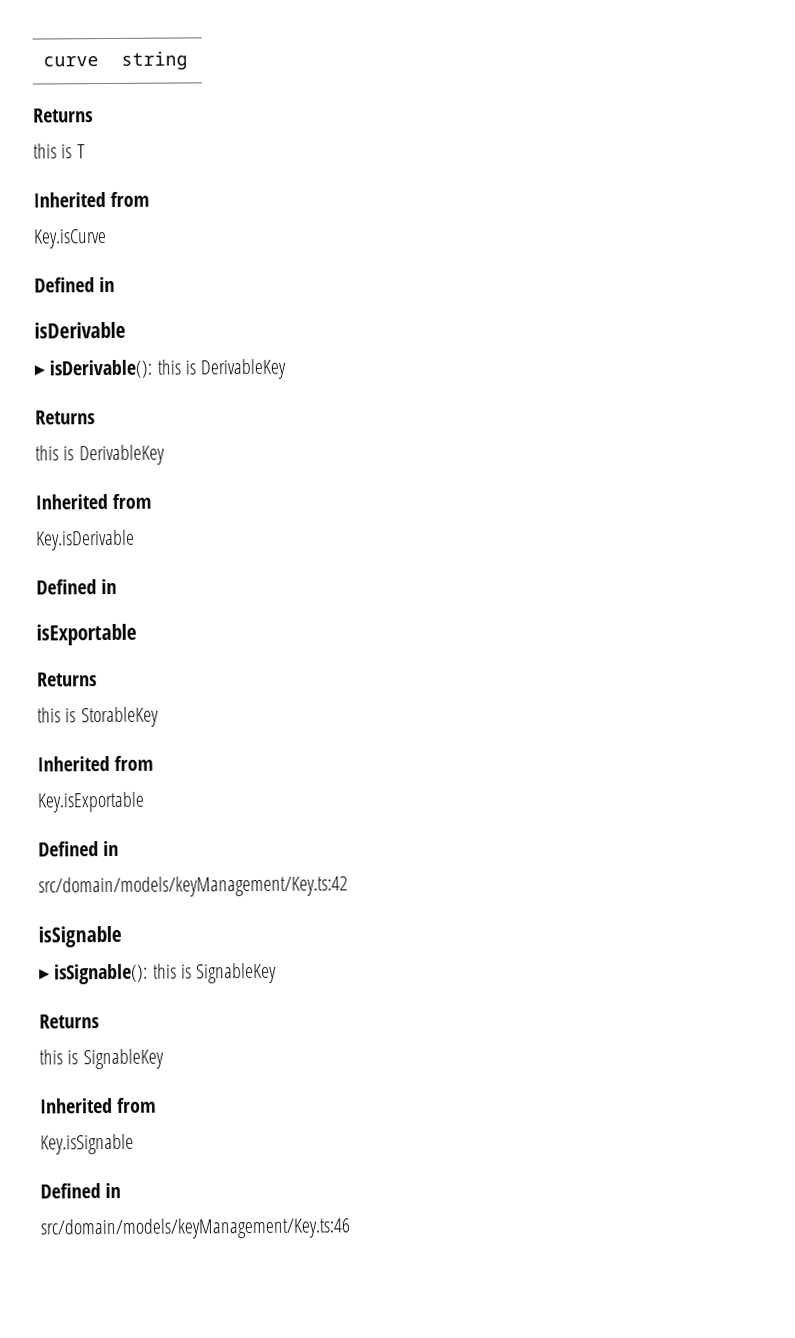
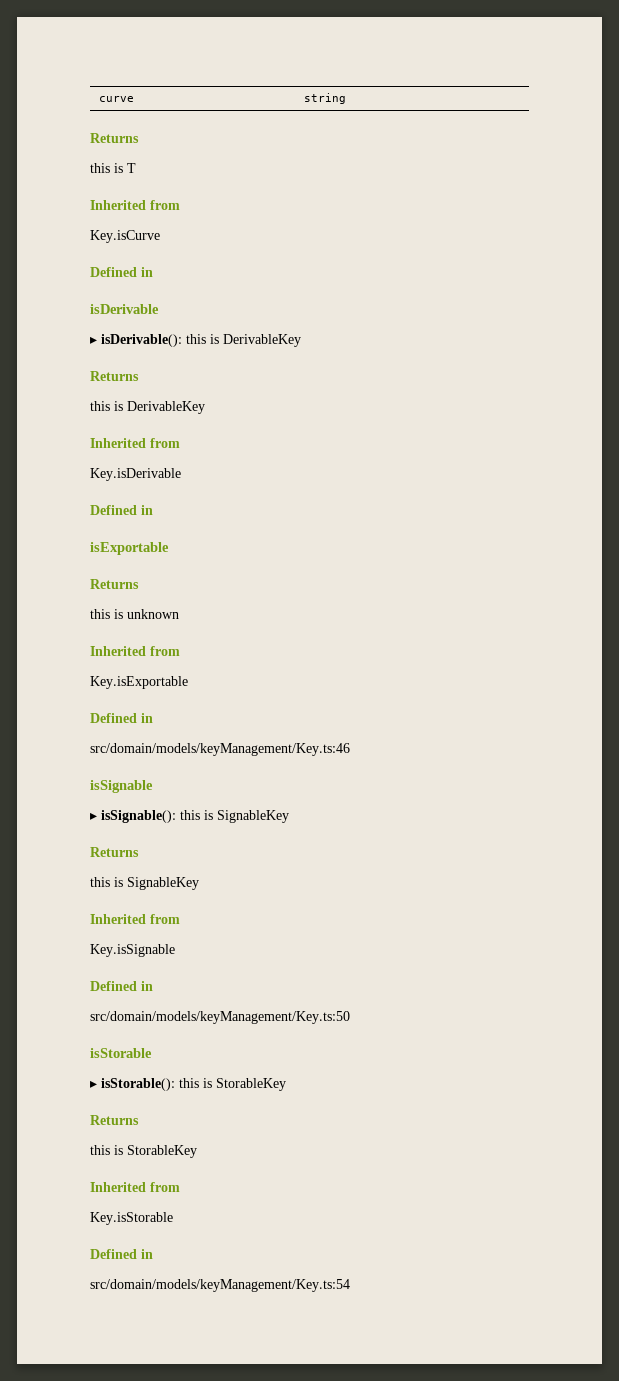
- this is StorableKey
+ this is unknown
- src/domain/models/keyManagement/Key.ts:42
+ src/domain/models/keyManagement/Key.ts:46
- src/domain/models/keyManagement/Key.ts:46
+ src/domain/models/keyManagement/Key.ts:50
+ isStorable
+ ▸ isStorable(): this is StorableKey
+ Returns
+ this is StorableKey
+ Inherited from
+ Key.isStorable
+ Defined in
+ src/domain/models/keyManagement/Key.ts:54

